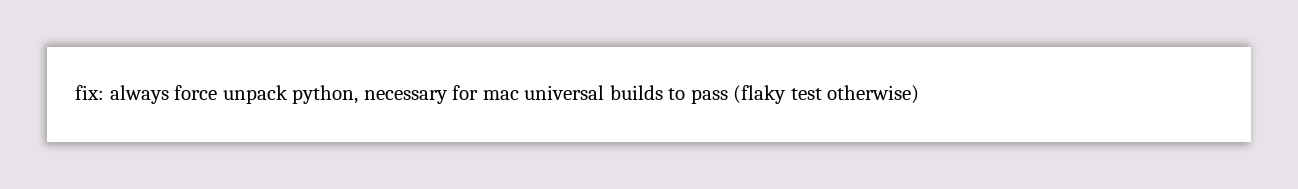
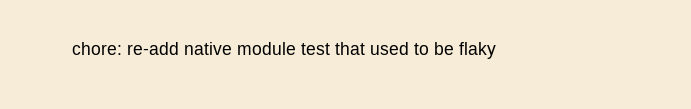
- fix: always force unpack python, necessary for mac universal builds to pass (flaky test otherwise)
+ chore: re-add native module test that used to be flaky

